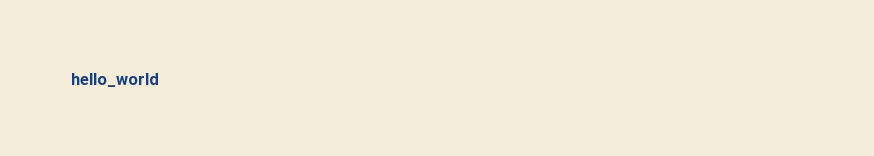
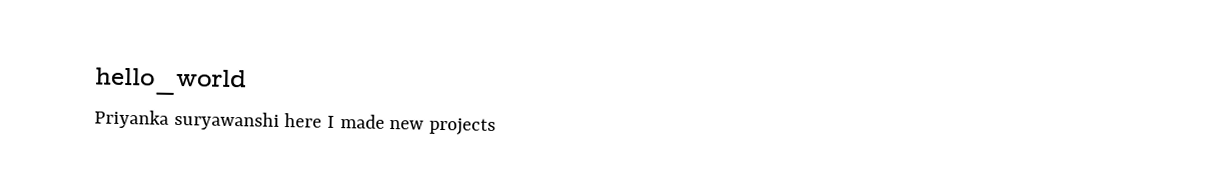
+ Priyanka suryawanshi here I made new projects

